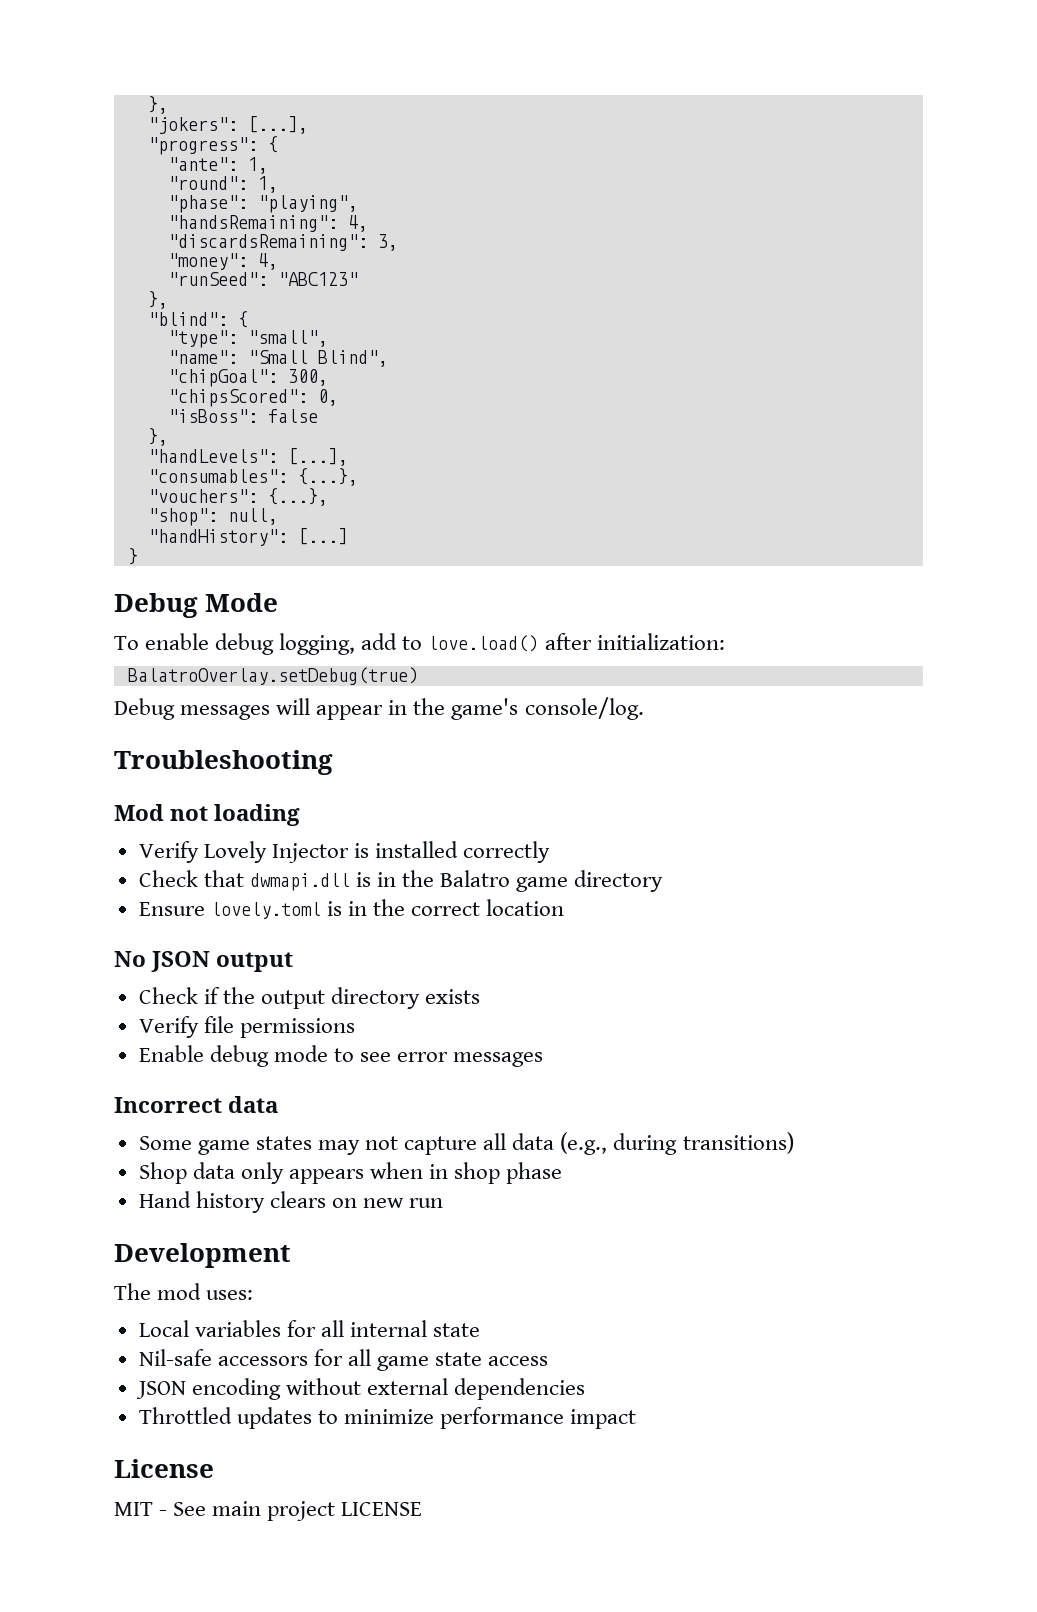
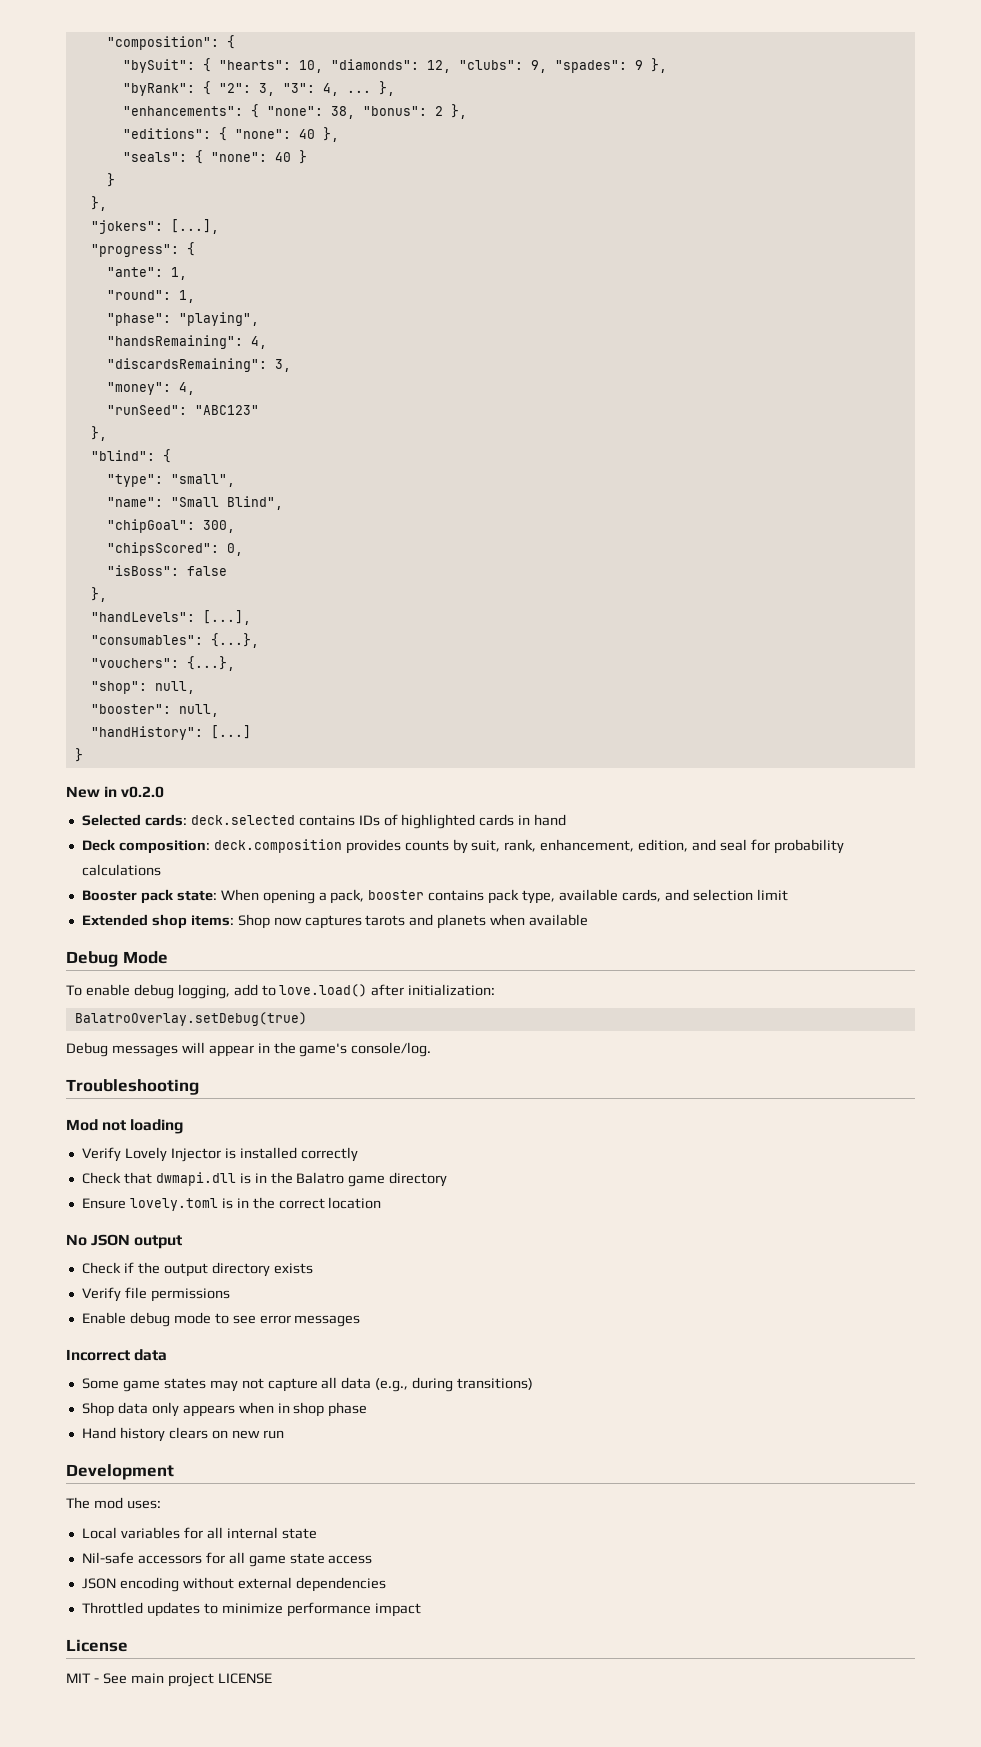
+ "composition": {
+ "bySuit": { "hearts": 10, "diamonds": 12, "clubs": 9, "spades": 9 },
+ "byRank": { "2": 3, "3": 4, ... },
+ "enhancements": { "none": 38, "bonus": 2 },
+ "editions": { "none": 40 },
+ "seals": { "none": 40 }
+ }
+ "booster": null,
+ New in v0.2.0
+ Selected cards: deck.selected contains IDs of highlighted cards in hand
+ Deck composition: deck.composition provides counts by suit, rank, enhancement, edition, and seal for probability calculations
+ Booster pack state: When opening a pack, booster contains pack type, available cards, and selection limit
+ Extended shop items: Shop now captures tarots and planets when available

